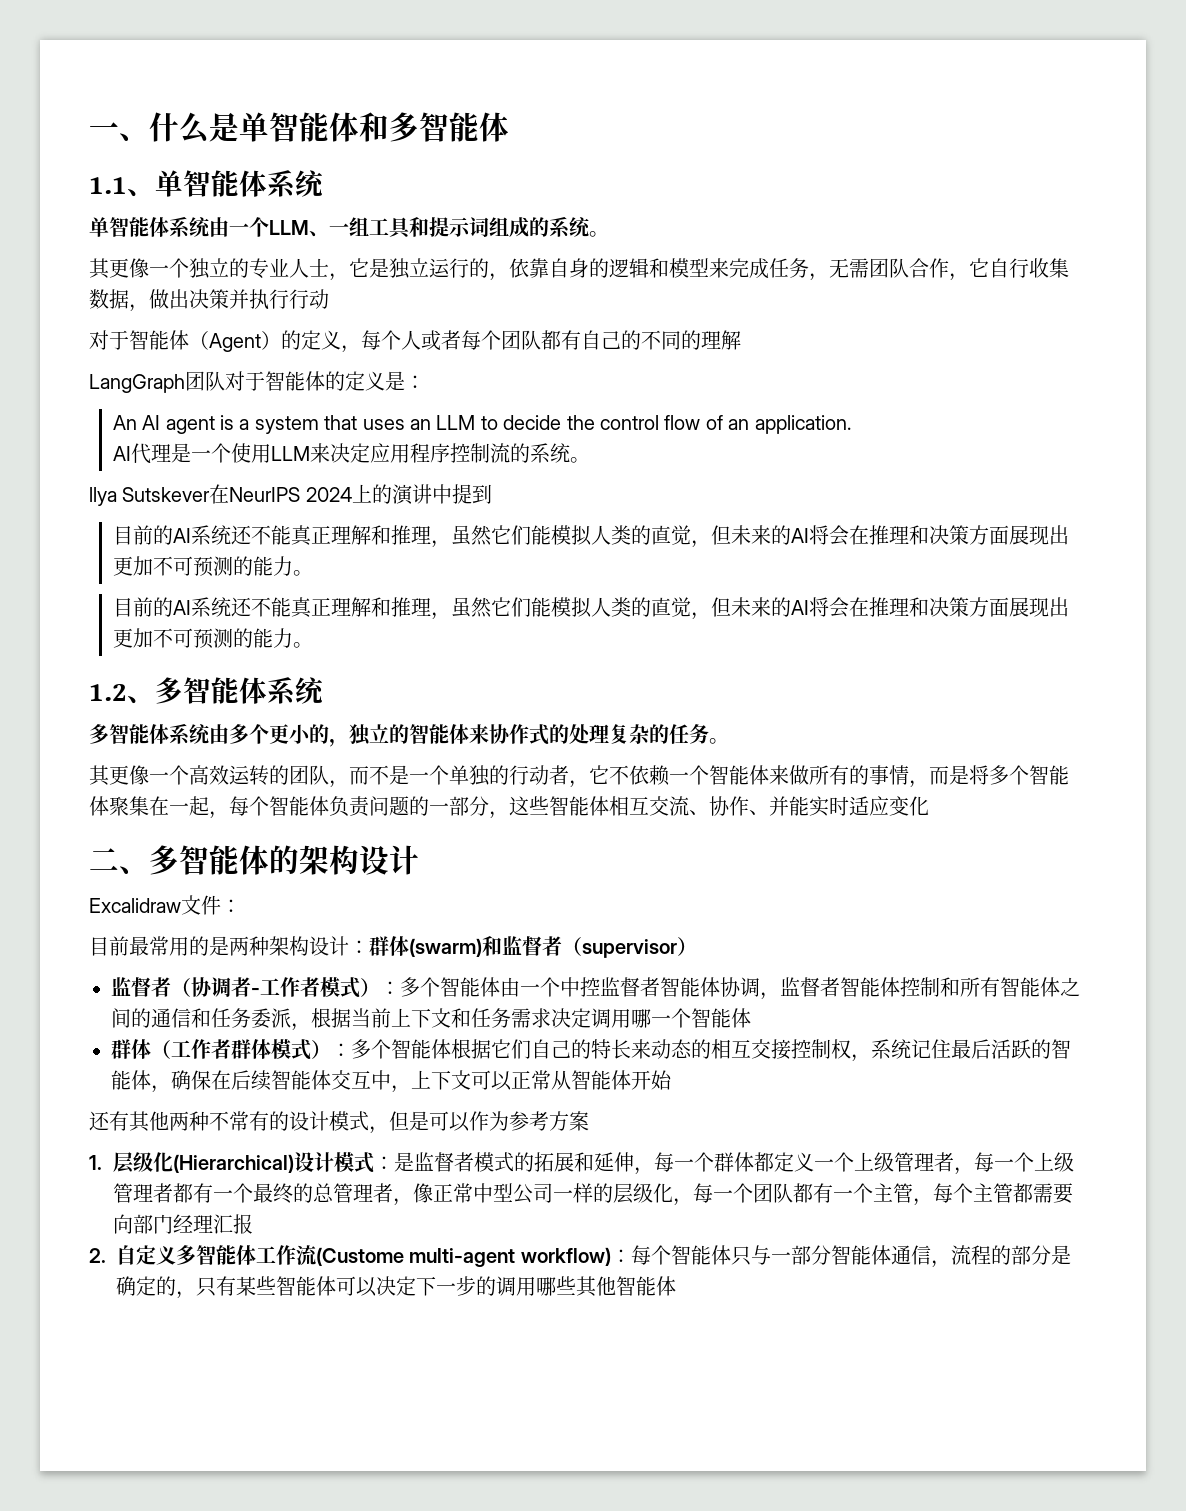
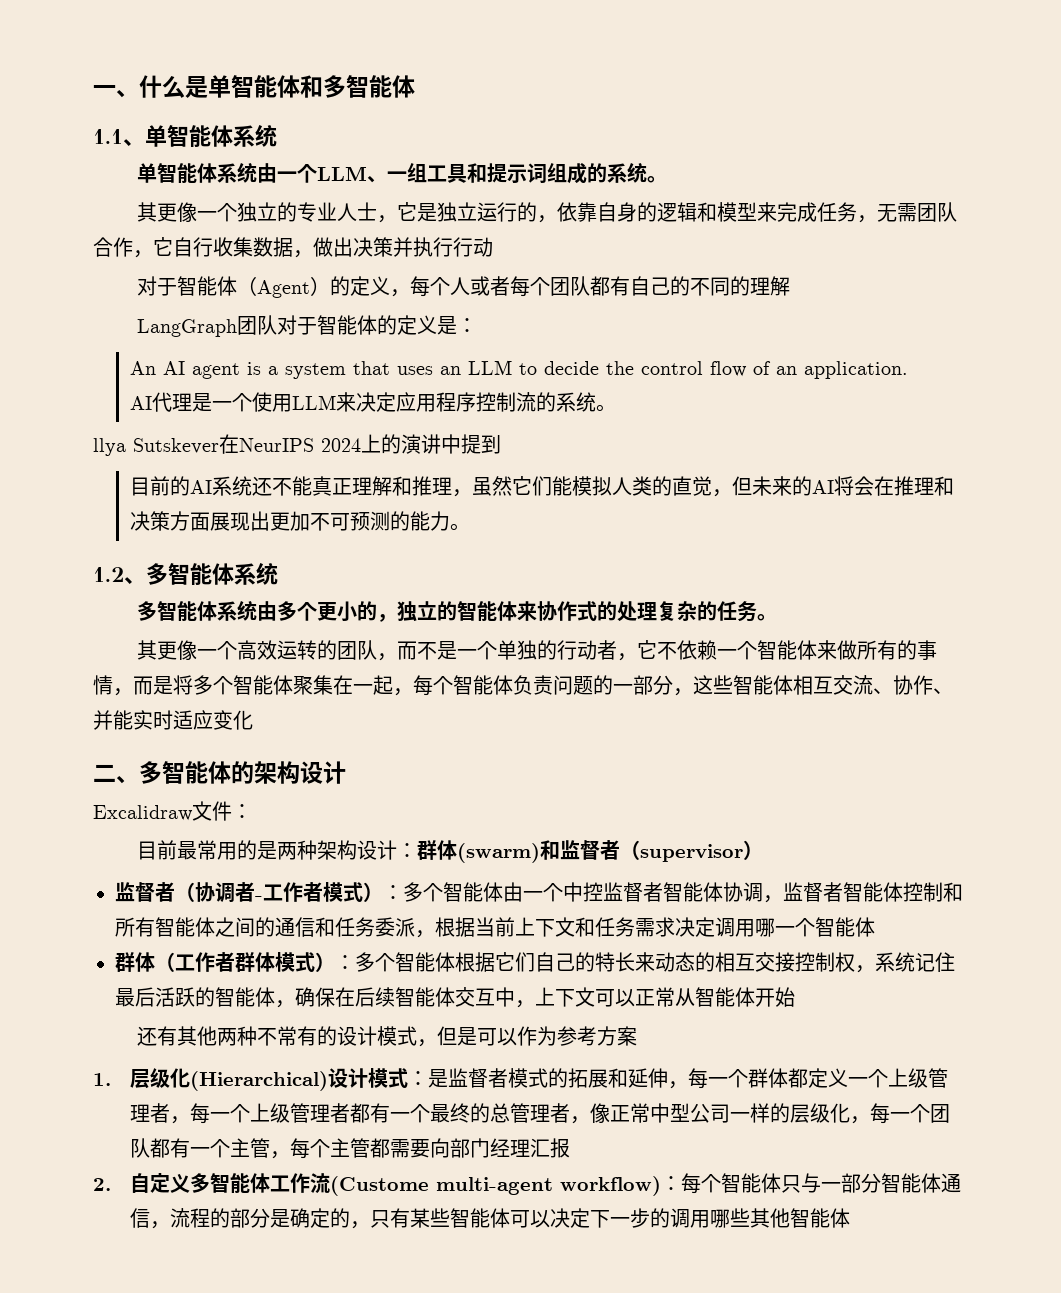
  llya Sutskever在NeurIPS 2024上的演讲中提到
- 目前的AI系统还不能真正理解和推理，虽然它们能模拟人类的直觉，但未来的AI将会在推理和决策方面展现出更加不可预测的能力。

